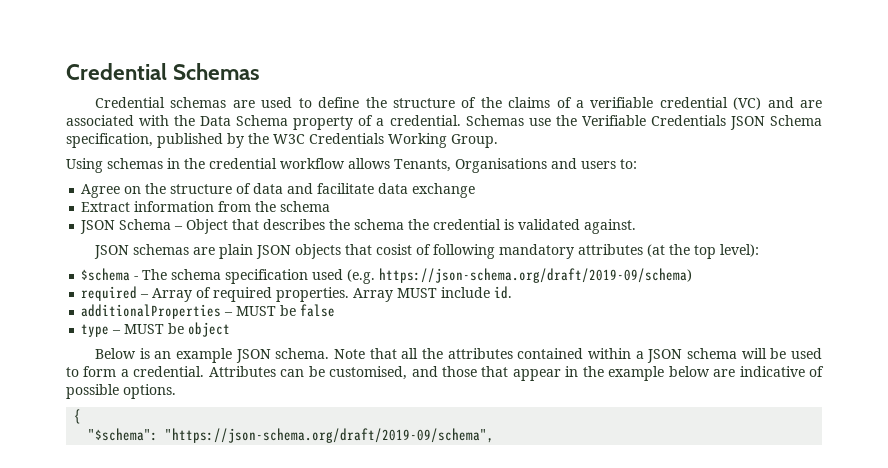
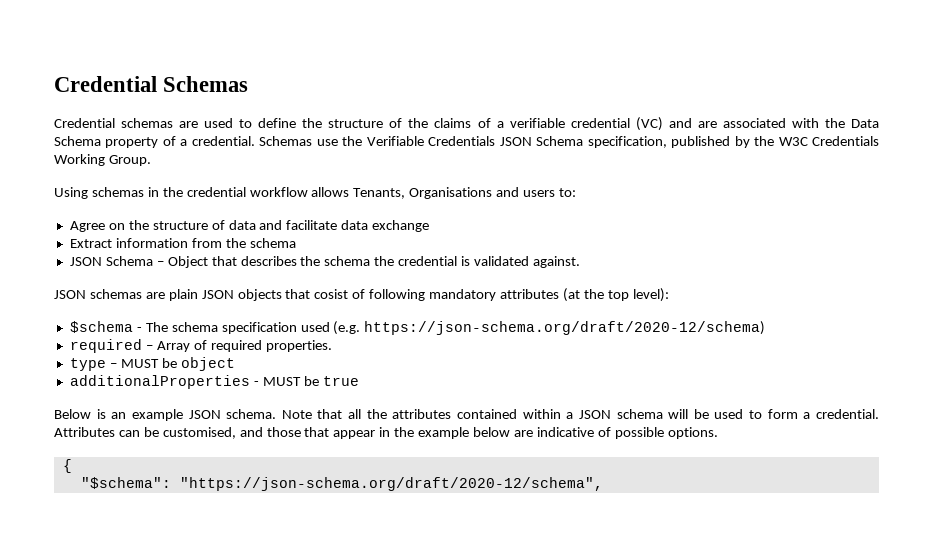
- $schema - The schema specification used (e.g. https://json-schema.org/draft/2019-09/schema)
+ $schema - The schema specification used (e.g. https://json-schema.org/draft/2020-12/schema)
- Array MUST include id.
- additionalProperties – MUST be false
+ additionalProperties - MUST be true
- "$schema": "https://json-schema.org/draft/2019-09/schema",
+ "$schema": "https://json-schema.org/draft/2020-12/schema",

